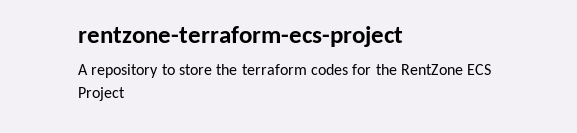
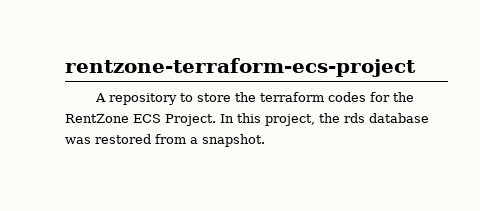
- A repository to store the terraform codes for the RentZone ECS Project
+ A repository to store the terraform codes for the RentZone ECS Project. In this project, the rds database was restored from a snapshot.

